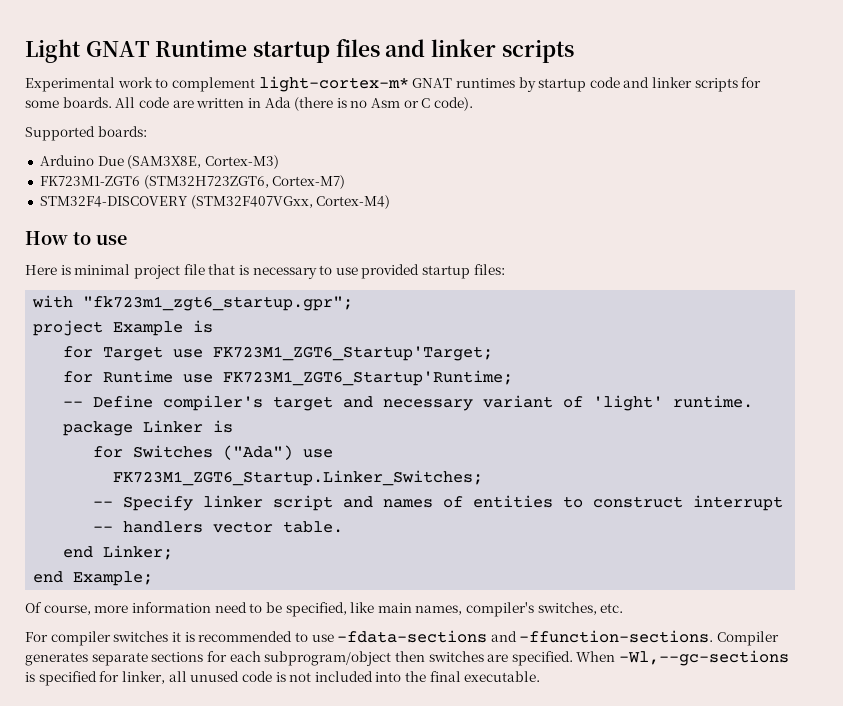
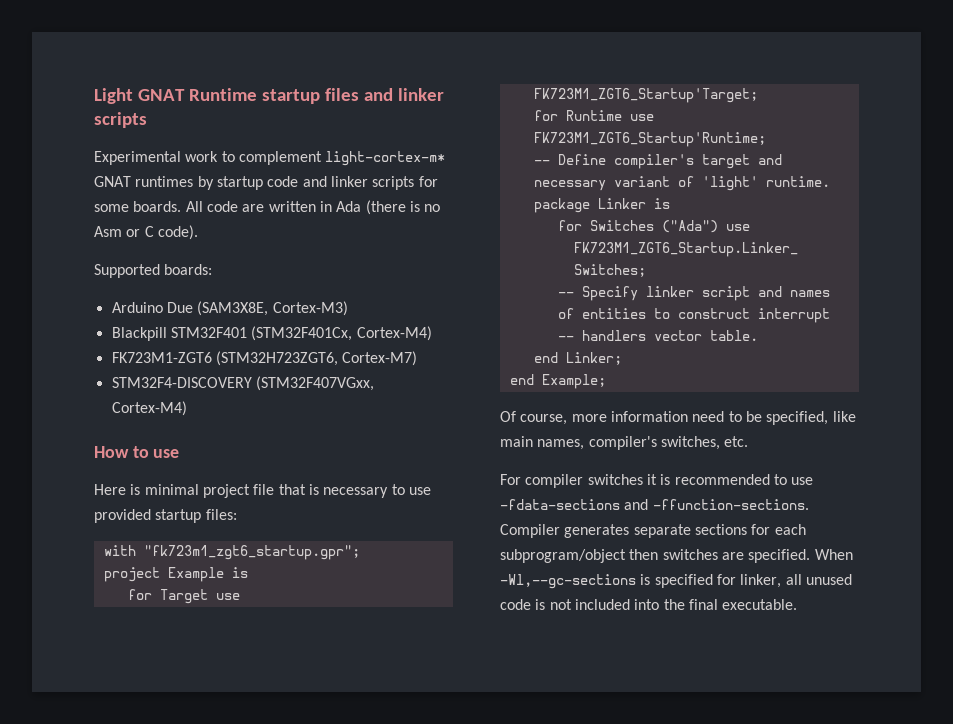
+ Blackpill STM32F401 (STM32F401Cx, Cortex-M4)

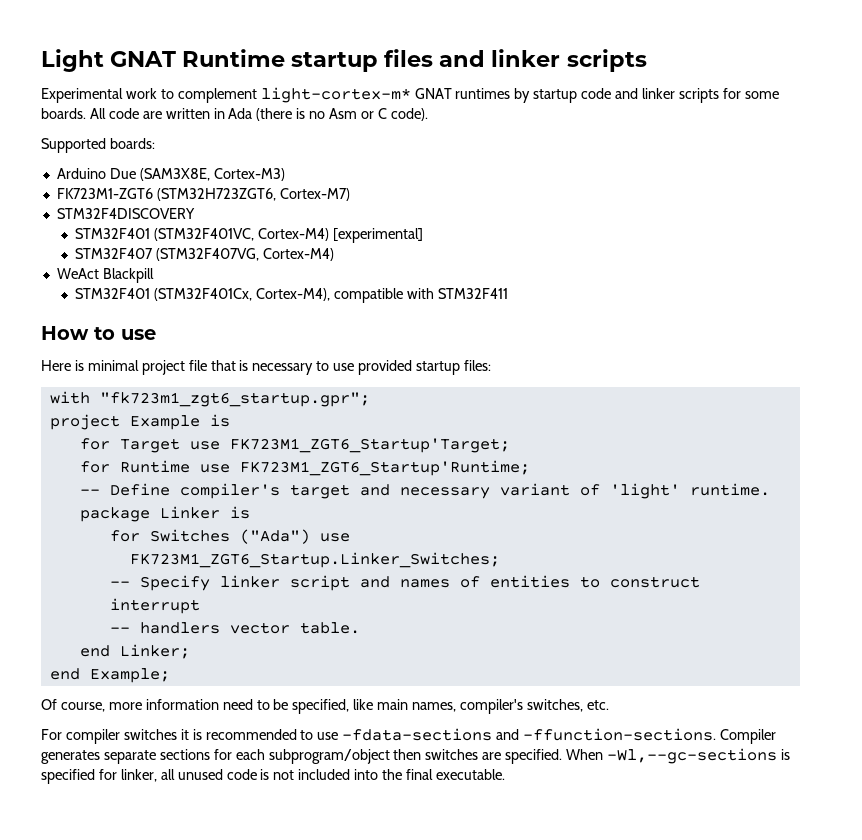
- Blackpill STM32F401 (STM32F401Cx, Cortex-M4)
- STM32F4-DISCOVERY (STM32F407VGxx, Cortex-M4)
+ STM32F4DISCOVERY
+ STM32F401 (STM32F401VC, Cortex-M4) [experimental]
+ STM32F407 (STM32F407VG, Cortex-M4)
+ WeAct Blackpill
+ STM32F401 (STM32F401Cx, Cortex-M4), compatible with STM32F411

